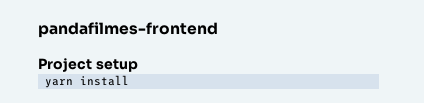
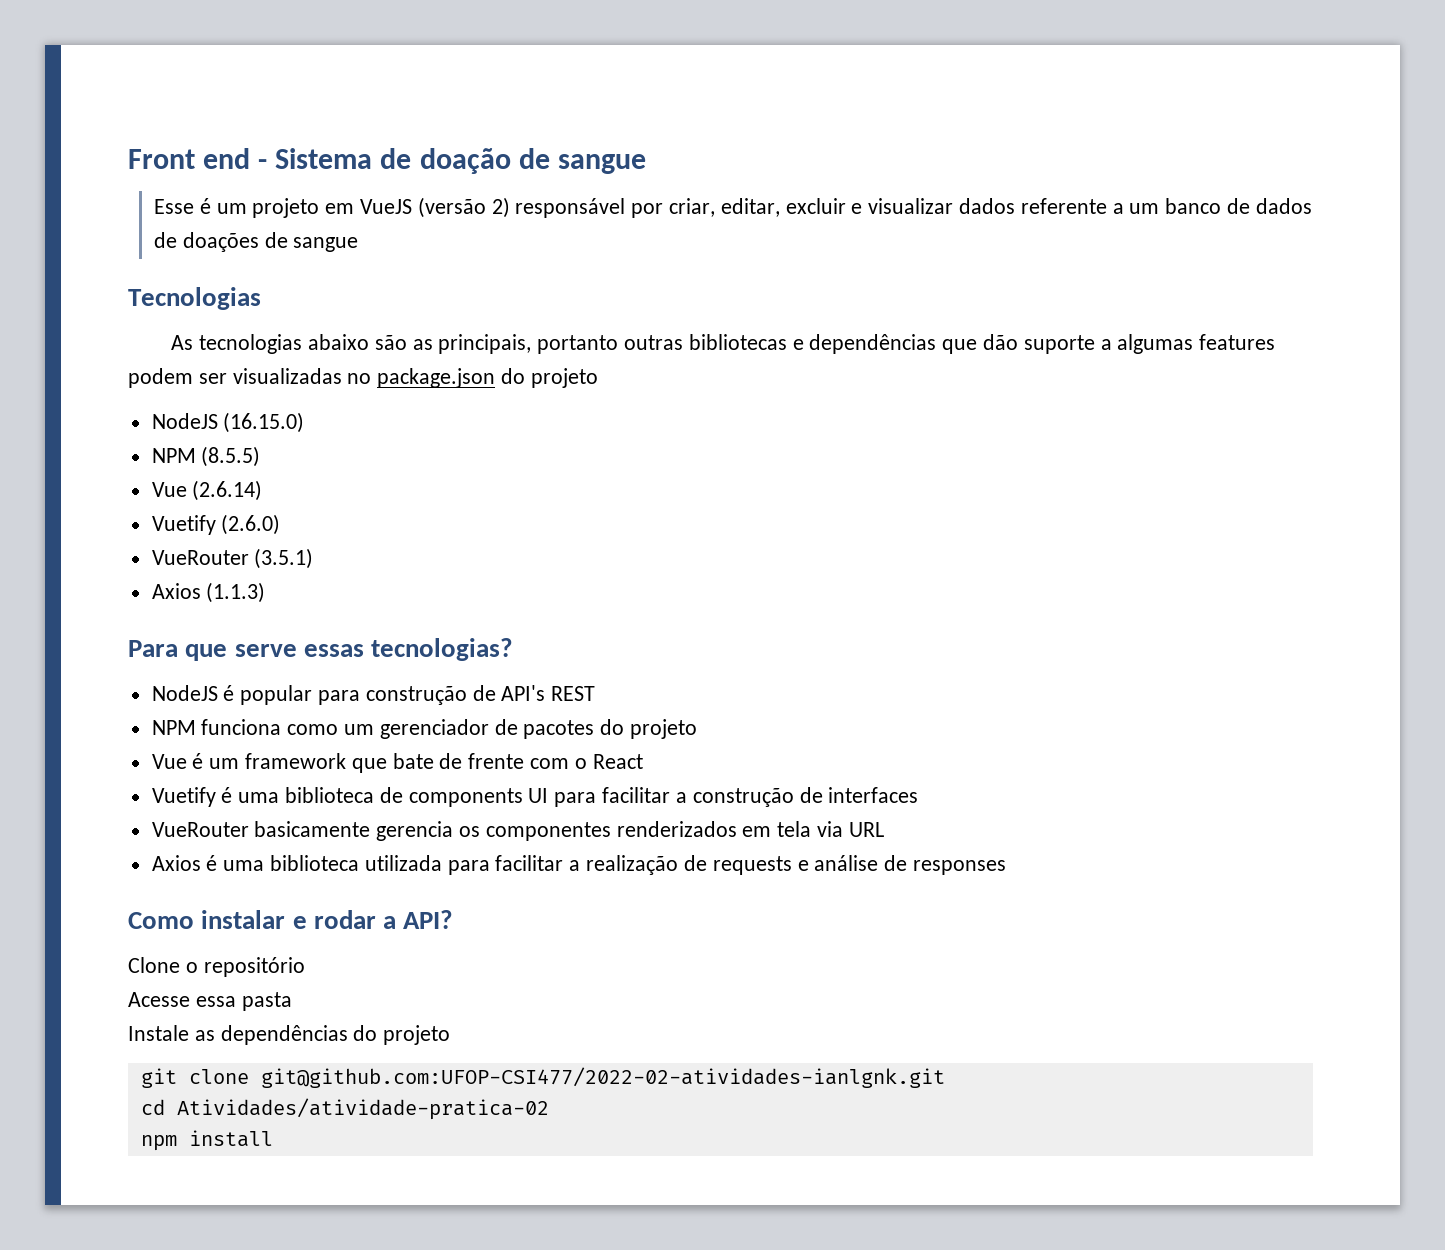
- pandafilmes-frontend
- Project setup
- yarn install
+ Front end - Sistema de doação de sangue
+ Esse é um projeto em VueJS (versão 2) responsável por criar, editar, excluir e visualizar dados referente a um banco de dados de doações de sangue
+ Tecnologias
+ As tecnologias abaixo são as principais, portanto outras bibliotecas e dependências que dão suporte a algumas features podem ser visualizadas no package.json do projeto
+ NodeJS (16.15.0)
+ NPM (8.5.5)
+ Vue (2.6.14)
+ Vuetify (2.6.0)
+ VueRouter (3.5.1)
+ Axios (1.1.3)
+ Para que serve essas tecnologias?
+ NodeJS é popular para construção de API's REST
+ NPM funciona como um gerenciador de pacotes do projeto
+ Vue é um framework que bate de frente com o React
+ Vuetify é uma biblioteca de components UI para facilitar a construção de interfaces
+ VueRouter basicamente gerencia os componentes renderizados em tela via URL
+ Axios é uma biblioteca utilizada para facilitar a realização de requests e análise de responses
+ Como instalar e rodar a API?
+ Clone o repositório
+ Acesse essa pasta
+ Instale as dependências do projeto
+ git clone git@github.com:UFOP-CSI477/2022-02-atividades-ianlgnk.git
+ cd Atividades/atividade-pratica-02
+ npm install

